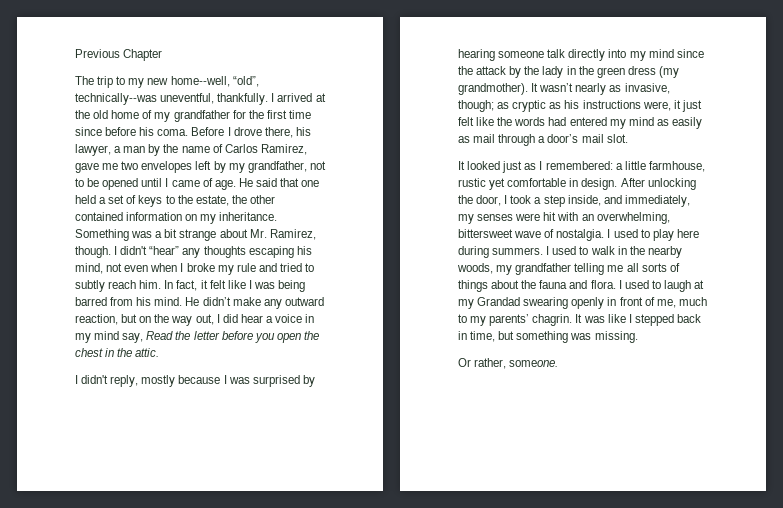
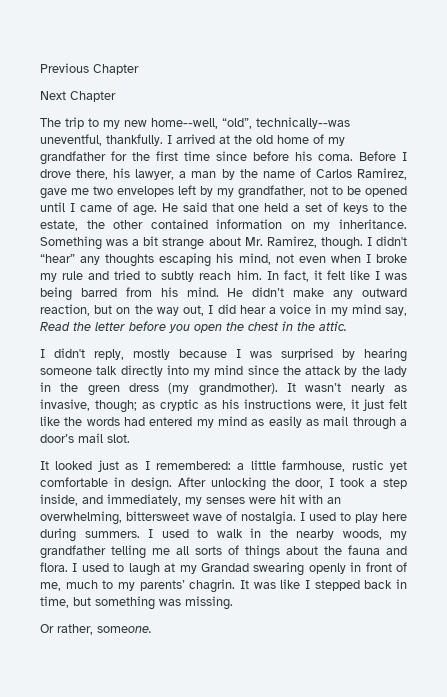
+ Next Chapter

